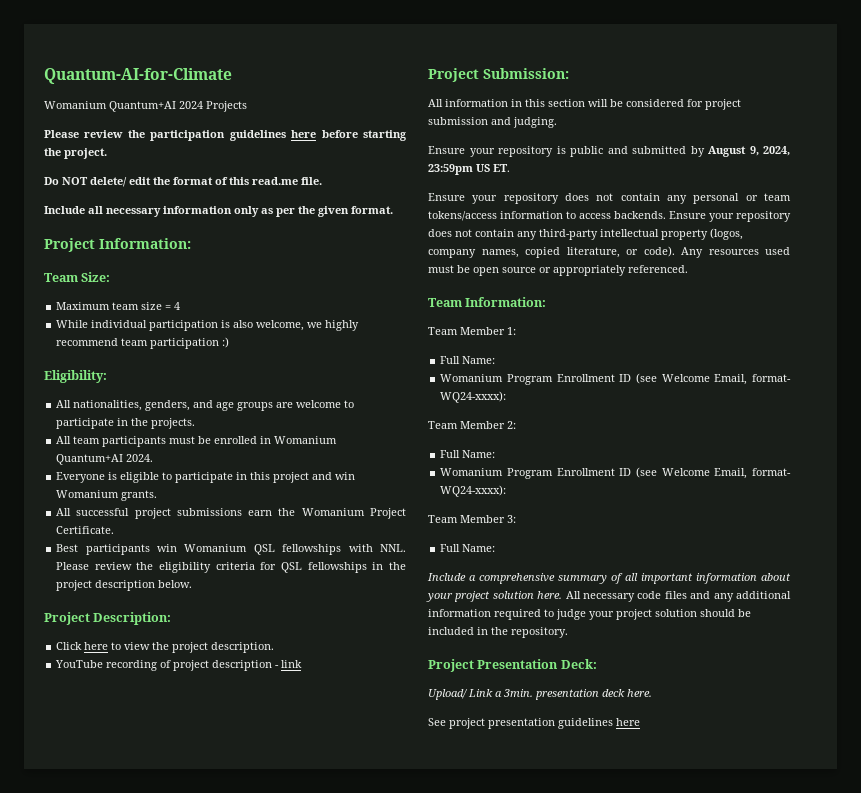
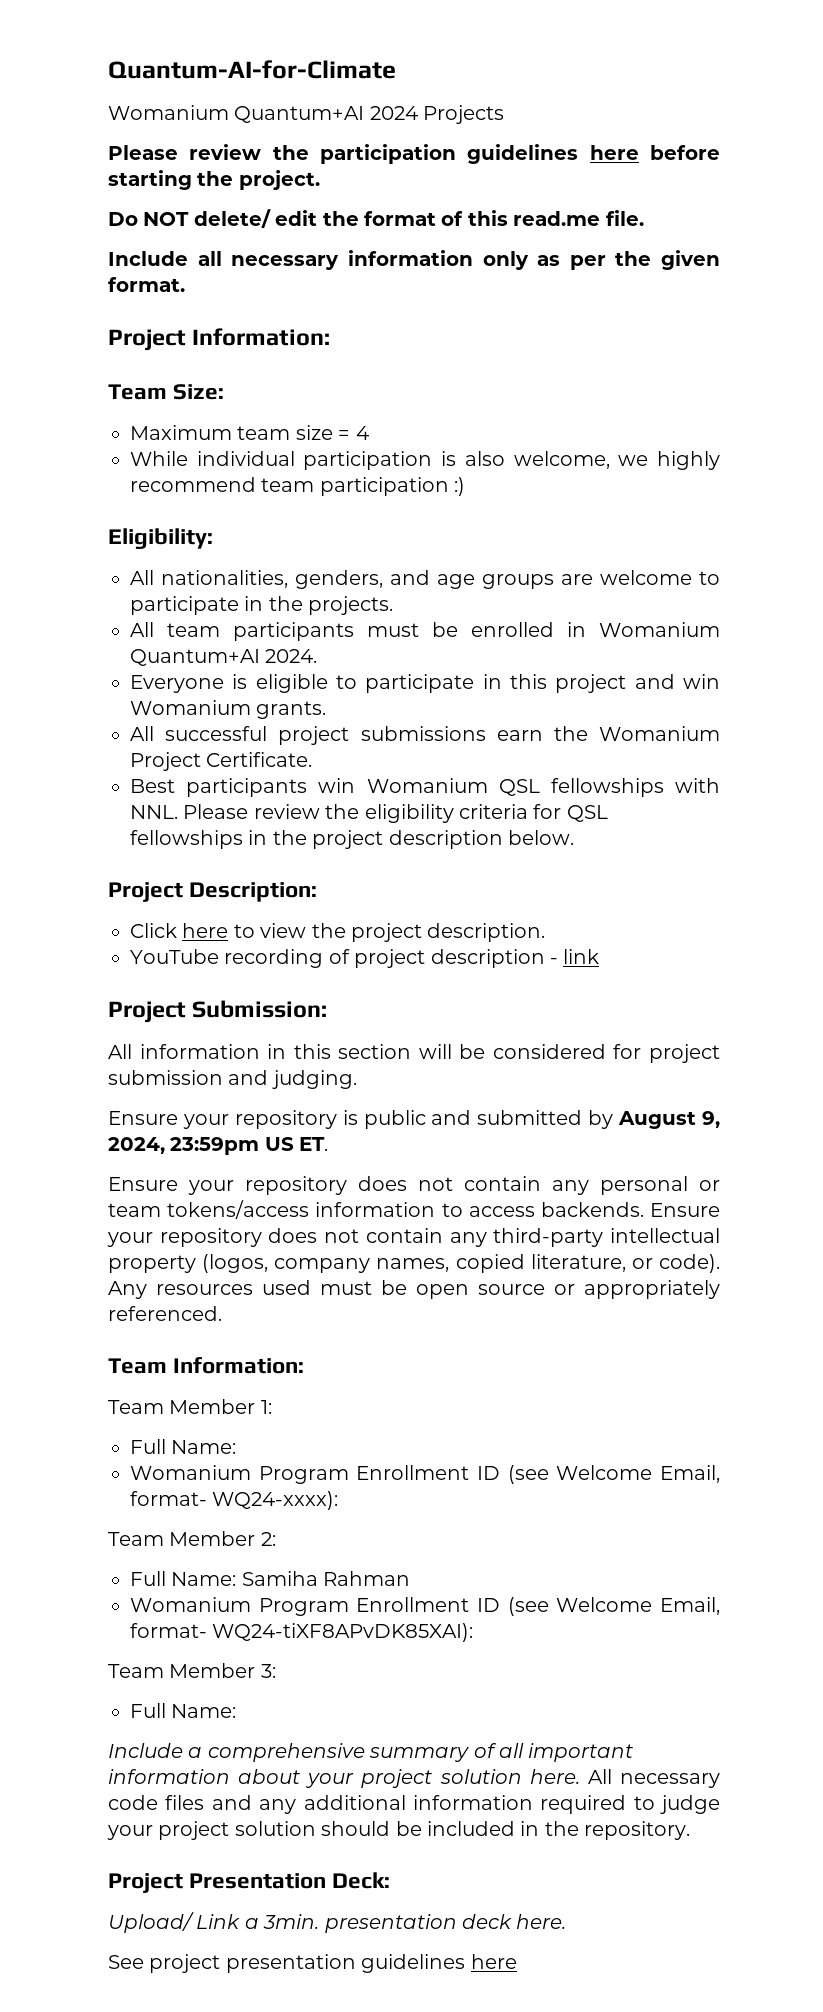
  Team Member 2:
- Full Name:
- Womanium Program Enrollment ID (see Welcome Email, format- WQ24-xxxx):
+ Full Name: Samiha Rahman
+ Womanium Program Enrollment ID (see Welcome Email, format- WQ24-tiXF8APvDK85XAI):

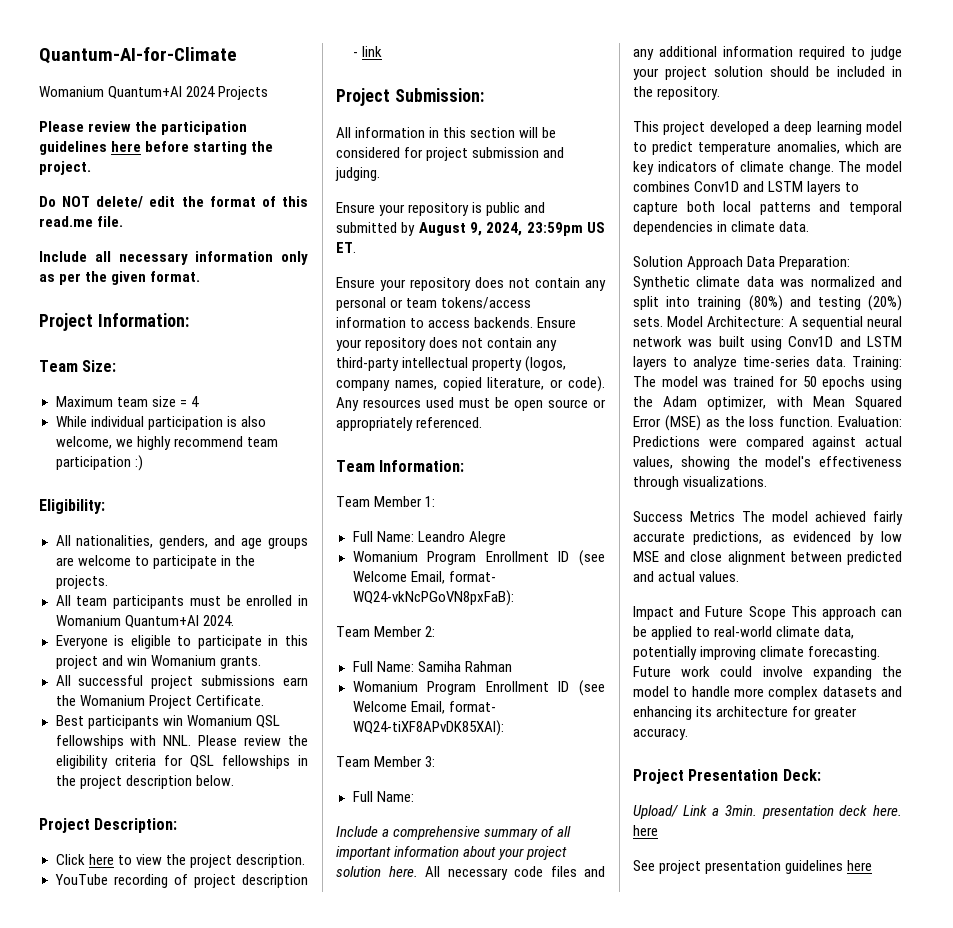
  Team Member 1:
- Full Name:
- Womanium Program Enrollment ID (see Welcome Email, format- WQ24-xxxx):
+ Full Name: Leandro Alegre
+ Womanium Program Enrollment ID (see Welcome Email, format- WQ24-vkNcPGoVN8pxFaB):
+ This project developed a deep learning model to predict temperature anomalies, which are key indicators of climate change. The model combines Conv1D and LSTM layers to capture both local patterns and temporal dependencies in climate data.
+ Solution Approach Data Preparation: Synthetic climate data was normalized and split into training (80%) and testing (20%) sets. Model Architecture: A sequential neural network was built using Conv1D and LSTM layers to analyze time-series data. Training: The model was trained for 50 epochs using the Adam optimizer, with Mean Squared Error (MSE) as the loss function. Evaluation: Predictions were compared against actual values, showing the model's effectiveness through visualizations.
+ Success Metrics The model achieved fairly accurate predictions, as evidenced by low MSE and close alignment between predicted and actual values.
+ Impact and Future Scope This approach can be applied to real-world climate data, potentially improving climate forecasting. Future work could involve expanding the model to handle more complex datasets and enhancing its architecture for greater accuracy.
- Upload/ Link a 3min. presentation deck here.
+ Upload/ Link a 3min. presentation deck here. here

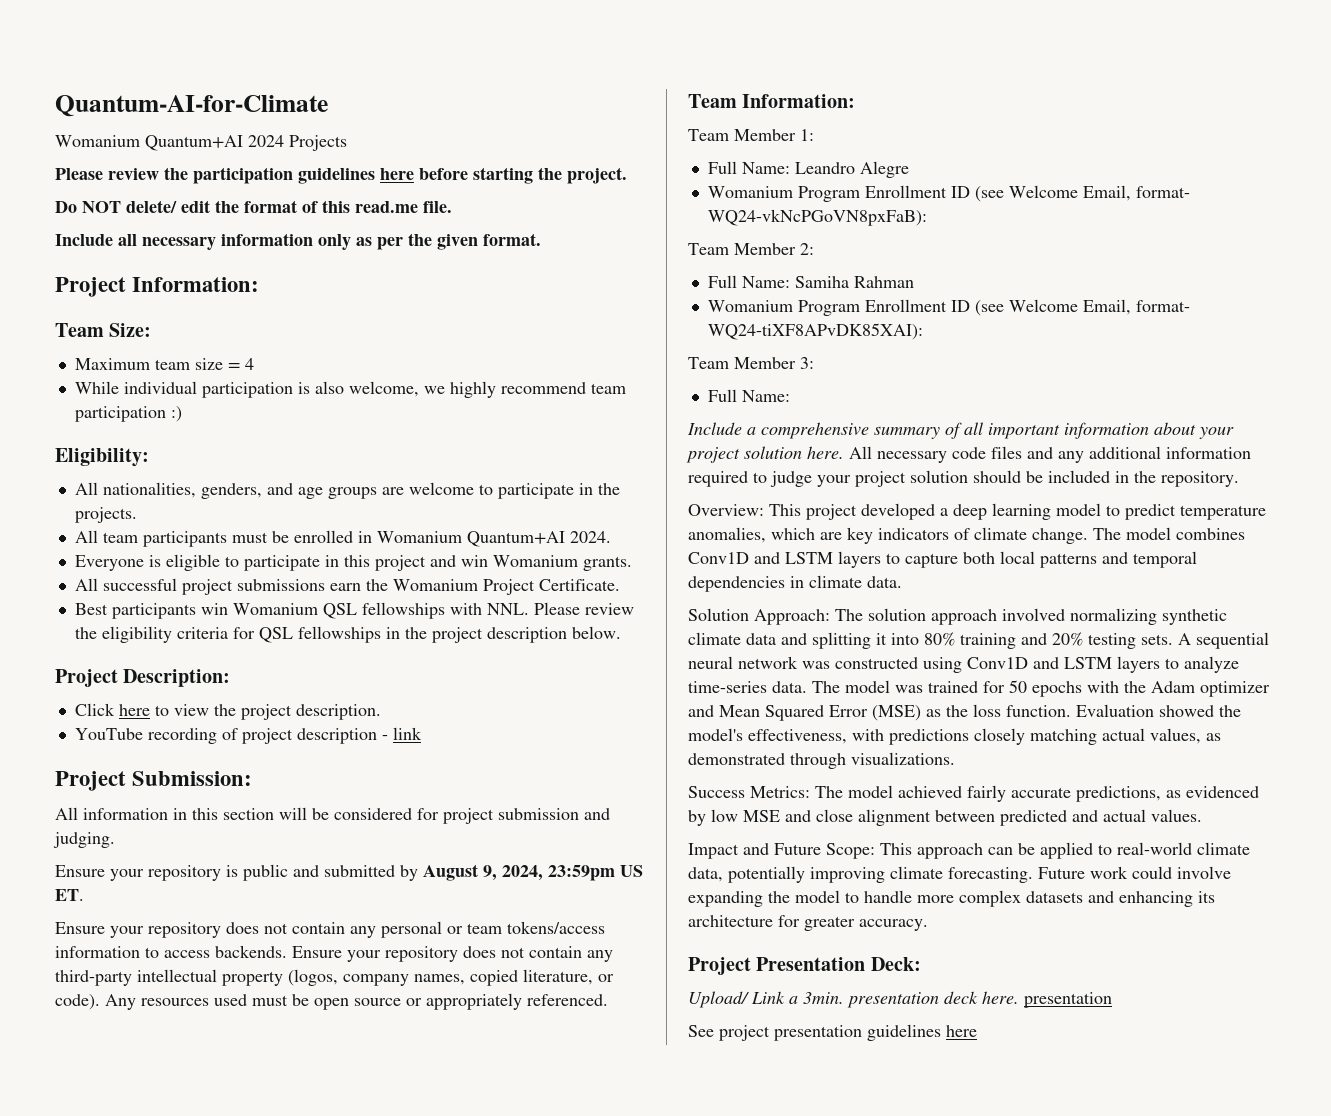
- This project developed a deep learning model to predict temperature anomalies, which are key indicators of climate change.
+ Overview: This project developed a deep learning model to predict temperature anomalies, which are key indicators of climate change.
- Solution Approach Data Preparation: Synthetic climate data was normalized and split into training (80%) and testing (20%) sets. Model Architecture: A sequential neural network was built using Conv1D and LSTM layers to analyze time-series data.
+ Solution Approach: The solution approach involved normalizing synthetic climate data and splitting it into 80% training and 20% testing sets. A sequential neural network was constructed using Conv1D and LSTM layers to analyze time-series data.
- Training: The model was trained for 50 epochs using the Adam optimizer, with Mean Squared Error (MSE) as the loss function.
+ The model was trained for 50 epochs with the Adam optimizer and Mean Squared Error (MSE) as the loss function.
- Evaluation: Predictions were compared against actual values, showing the model's effectiveness through visualizations.
+ Evaluation showed the model's effectiveness, with predictions closely matching actual values, as demonstrated through visualizations.
- Success Metrics The model achieved fairly accurate predictions, as evidenced by low MSE and close alignment between predicted and actual values.
+ Success Metrics: The model achieved fairly accurate predictions, as evidenced by low MSE and close alignment between predicted and actual values.
- Impact and Future Scope This approach can be applied to real-world climate data, potentially improving climate forecasting.
+ Impact and Future Scope: This approach can be applied to real-world climate data, potentially improving climate forecasting.
- Upload/ Link a 3min. presentation deck here. here
+ Upload/ Link a 3min. presentation deck here. presentation

